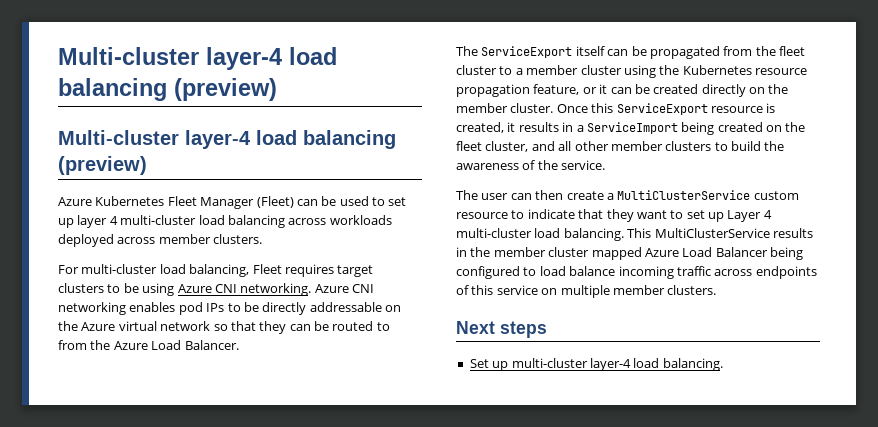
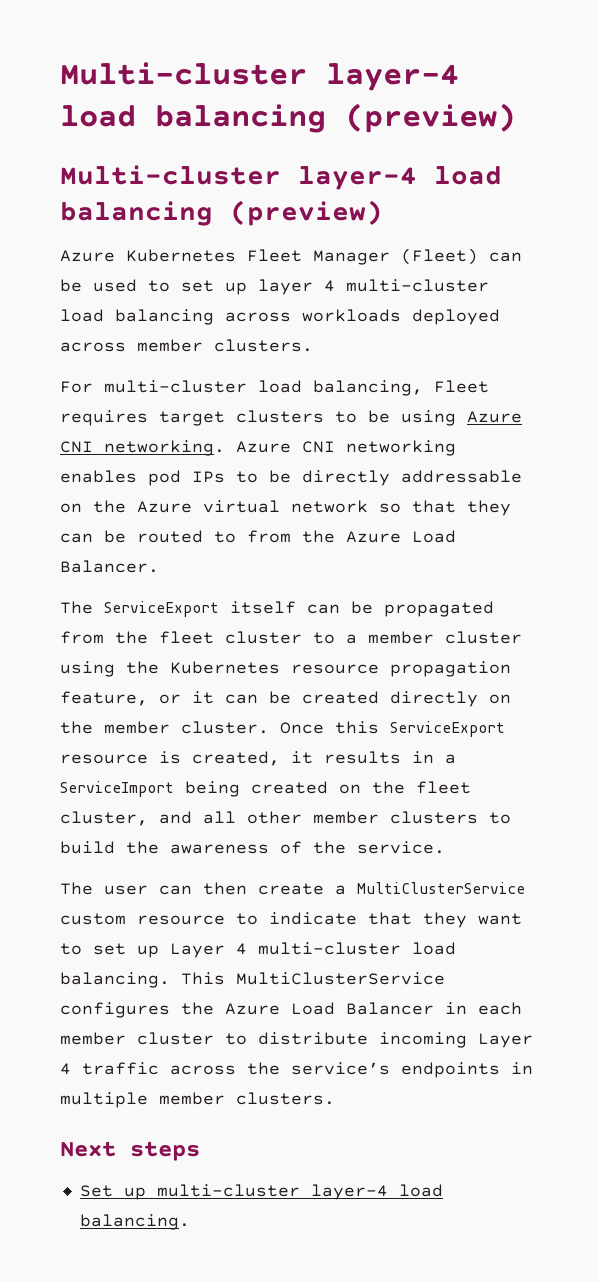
- This MultiClusterService results in the member cluster mapped Azure Load Balancer being configured to load balance incoming traffic across endpoints of this service on multiple member clusters.
+ This MultiClusterService configures the Azure Load Balancer in each member cluster to distribute incoming Layer 4 traffic across the service’s endpoints in multiple member clusters.

